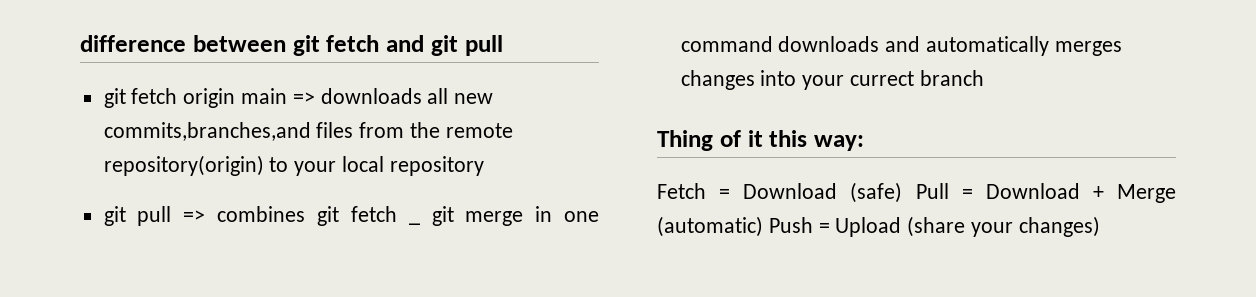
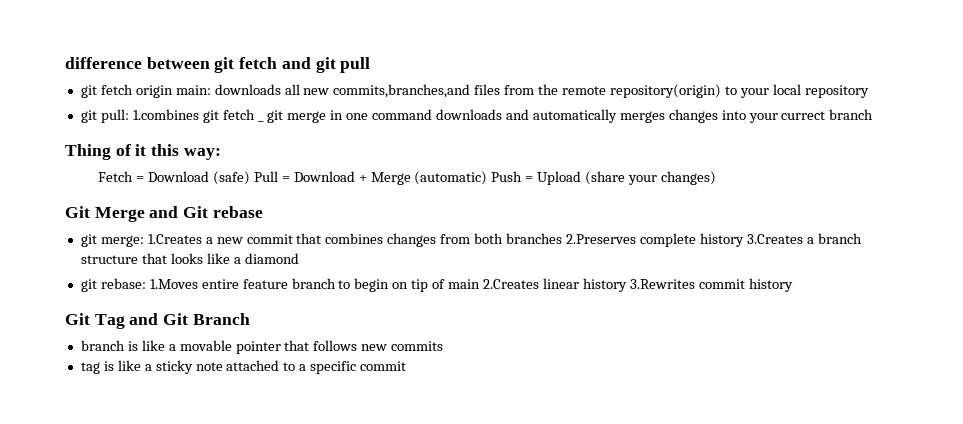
- git fetch origin main => downloads all new commits,branches,and files from the remote repository(origin) to your local repository
+ git fetch origin main: downloads all new commits,branches,and files from the remote repository(origin) to your local repository
- git pull => combines git fetch _ git merge in one command downloads and automatically merges changes into your currect branch
+ git pull: 1.combines git fetch _ git merge in one command downloads and automatically merges changes into your currect branch
+ Git Merge and Git rebase
+ git merge: 1.Creates a new commit that combines changes from both branches 2.Preserves complete history 3.Creates a branch structure that looks like a diamond
+ git rebase: 1.Moves entire feature branch to begin on tip of main 2.Creates linear history 3.Rewrites commit history
+ Git Tag and Git Branch
+ branch is like a movable pointer that follows new commits
+ tag is like a sticky note attached to a specific commit

